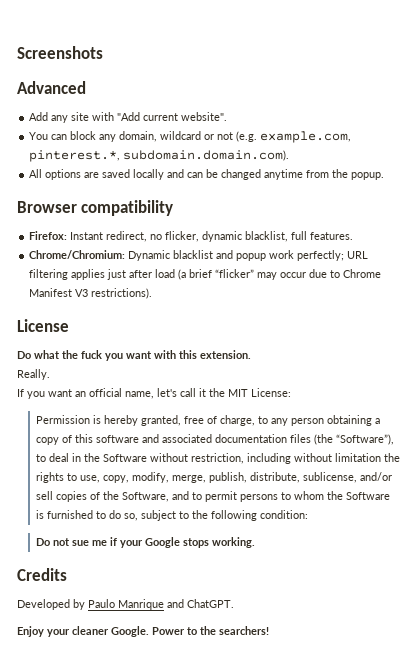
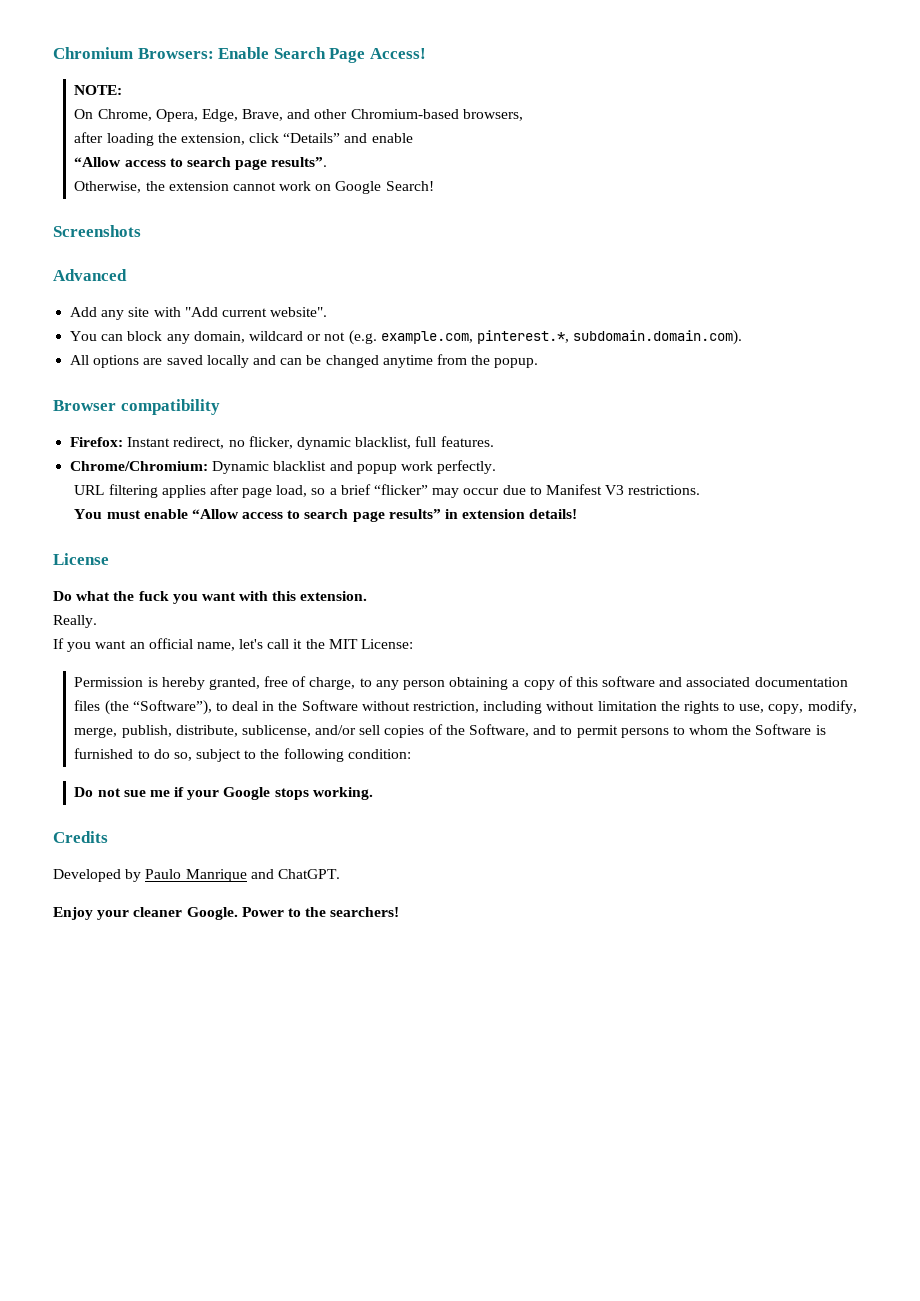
+ Chromium Browsers: Enable Search Page Access!
+ NOTE:
+ On Chrome, Opera, Edge, Brave, and other Chromium-based browsers,
+ after loading the extension, click “Details” and enable
+ “Allow access to search page results”.
+ Otherwise, the extension cannot work on Google Search!
- Chrome/Chromium: Dynamic blacklist and popup work perfectly; URL filtering applies just after load (a brief “flicker” may occur due to Chrome Manifest V3 restrictions).
+ Chrome/Chromium: Dynamic blacklist and popup work perfectly.
+ URL filtering applies after page load, so a brief “flicker” may occur due to Manifest V3 restrictions.
+ You must enable “Allow access to search page results” in extension details!

